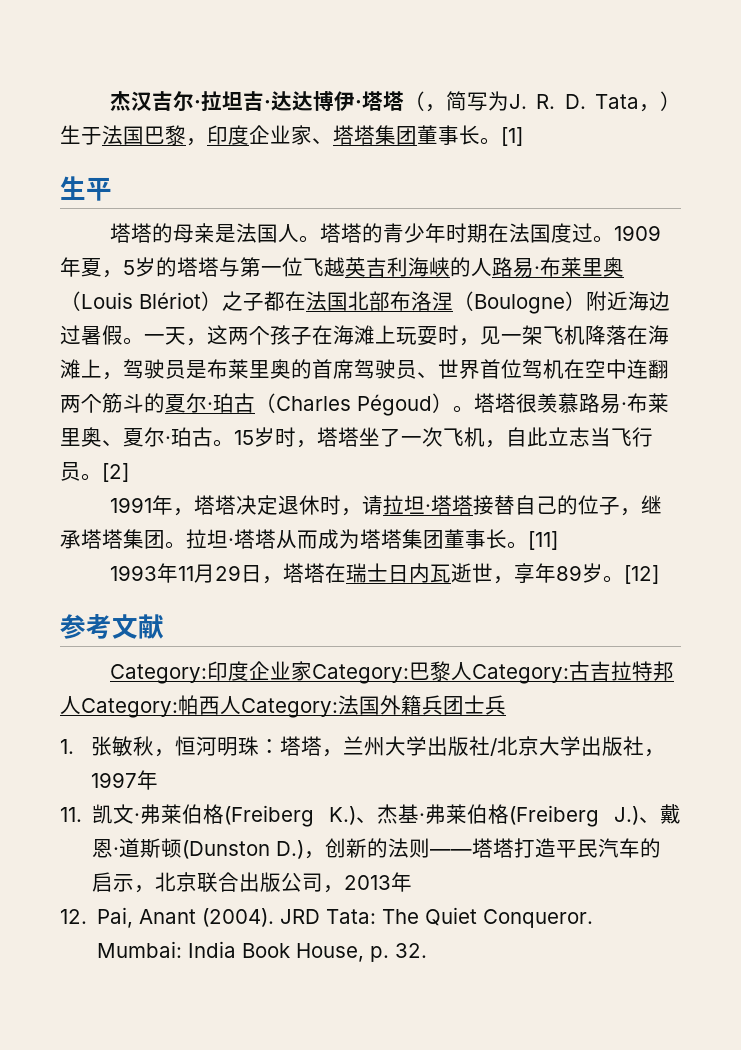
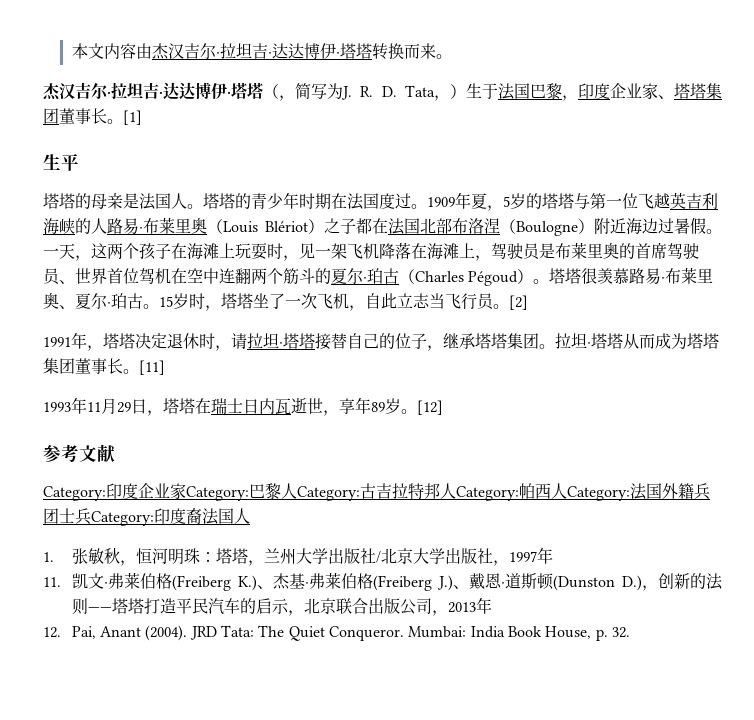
+ 本文内容由杰汉吉尔·拉坦吉·达达博伊·塔塔转换而来。
- Category:印度企业家Category:巴黎人Category:古吉拉特邦人Category:帕西人Category:法国外籍兵团士兵
+ Category:印度企业家Category:巴黎人Category:古吉拉特邦人Category:帕西人Category:法国外籍兵团士兵Category:印度裔法国人

